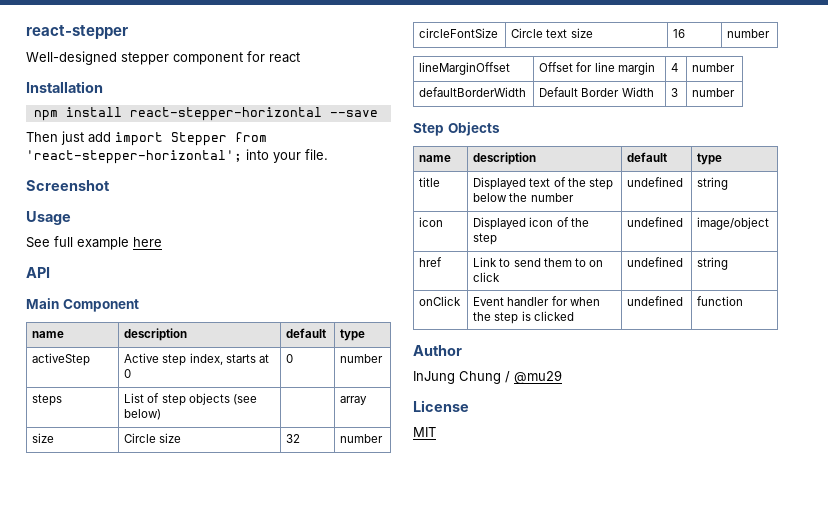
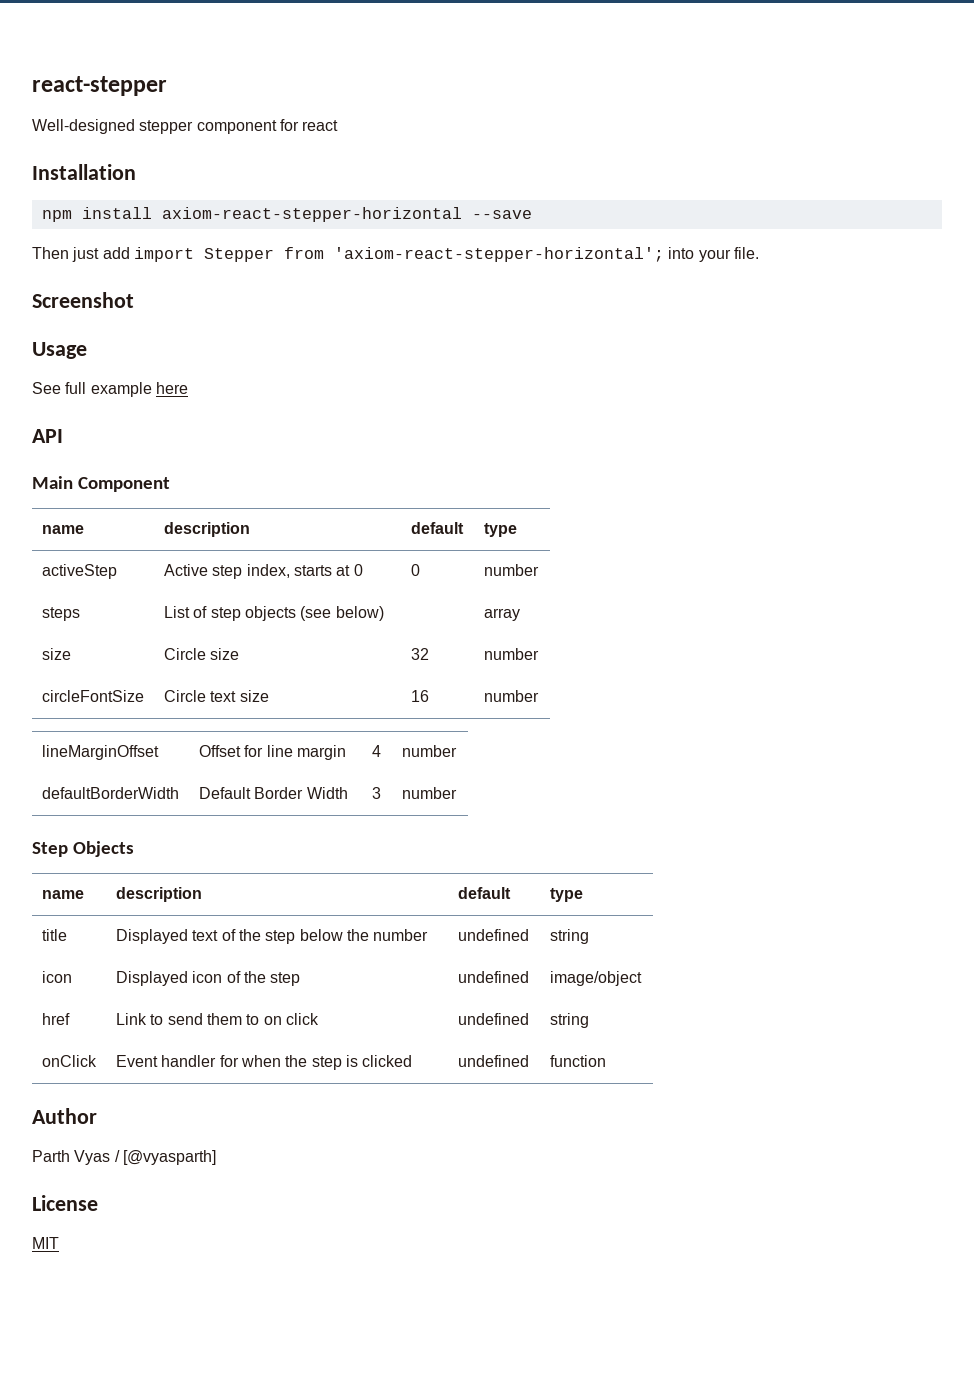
- npm install react-stepper-horizontal --save
+ npm install axiom-react-stepper-horizontal --save
- Then just add import Stepper from 'react-stepper-horizontal'; into your file.
+ Then just add import Stepper from 'axiom-react-stepper-horizontal'; into your file.
- InJung Chung / @mu29
+ Parth Vyas / [@vyasparth]

